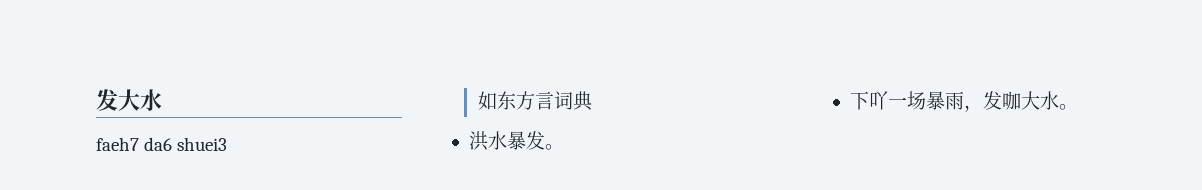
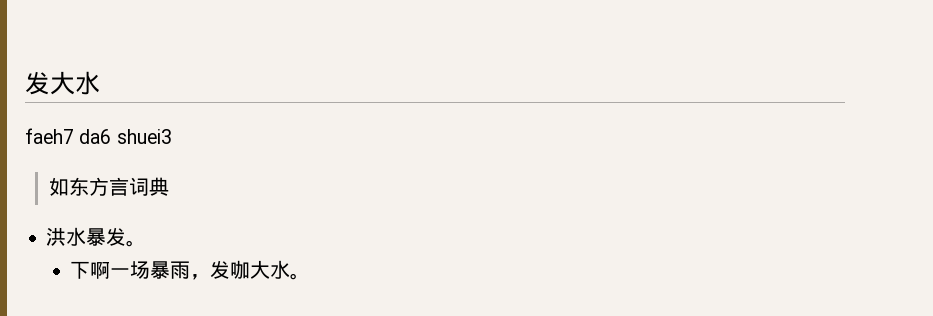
- 下吖一场暴雨，发咖大水。
+ 下啊一场暴雨，发咖大水。

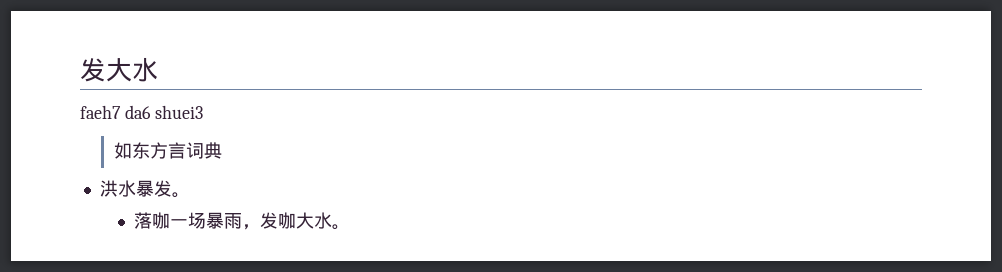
- 下啊一场暴雨，发咖大水。
+ 落咖一场暴雨，发咖大水。

